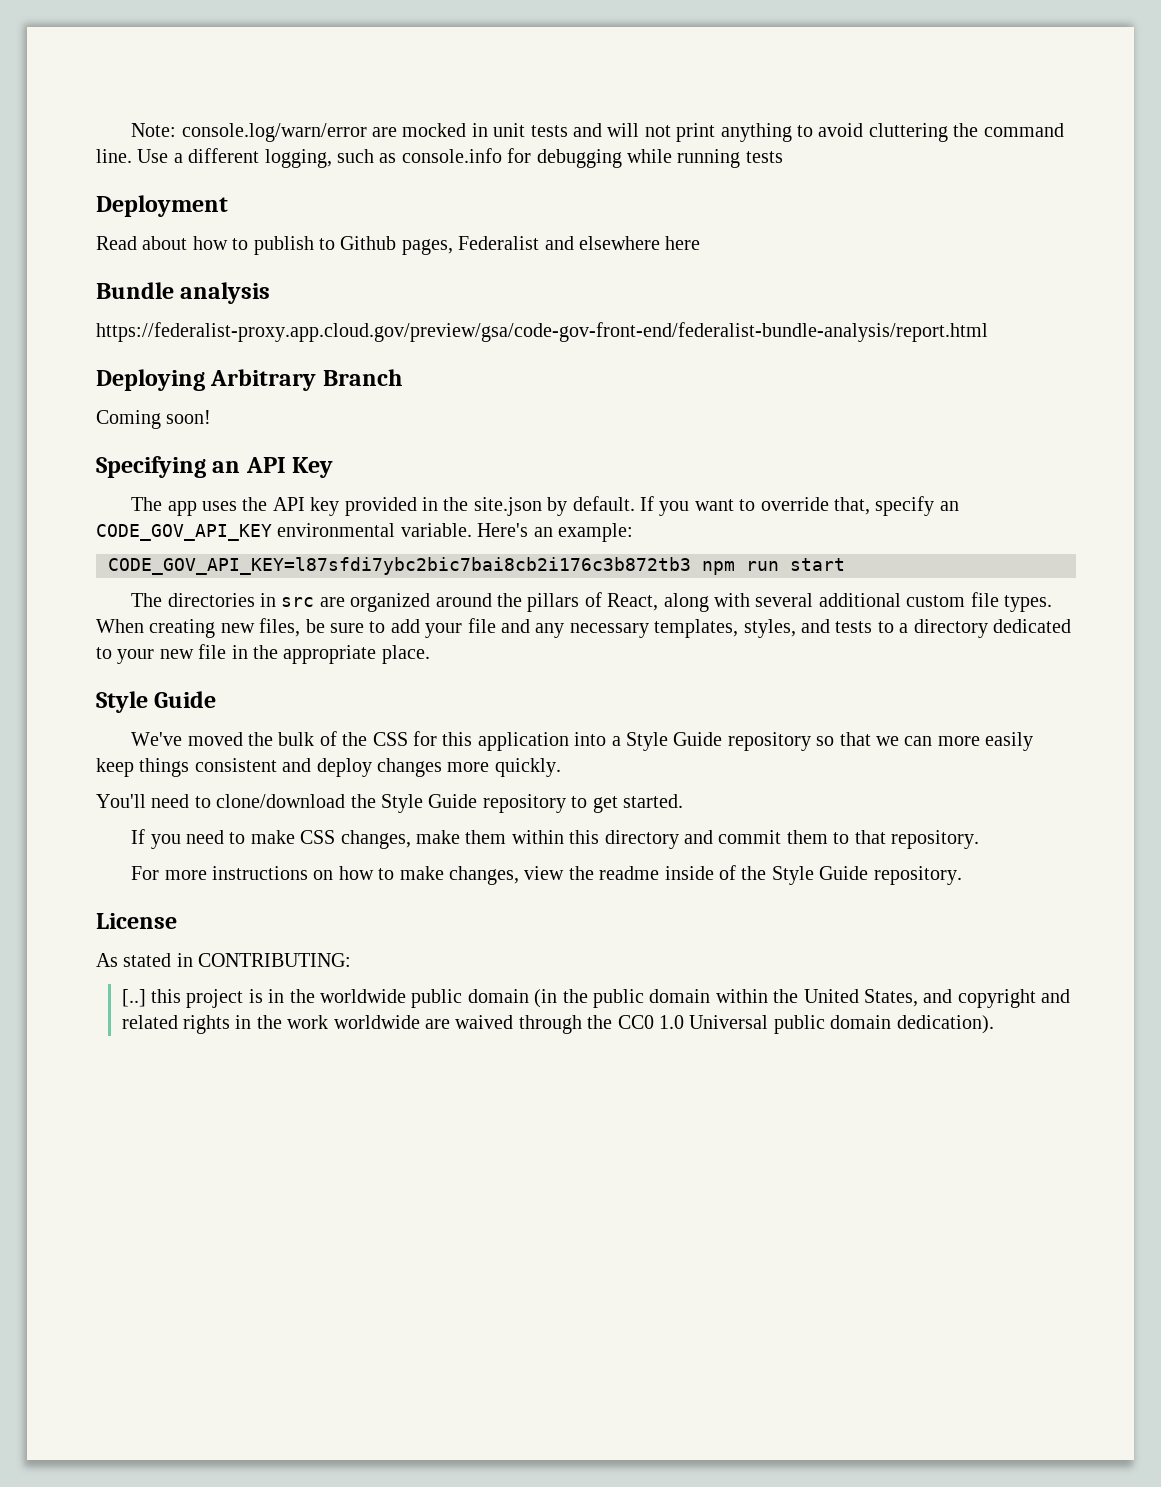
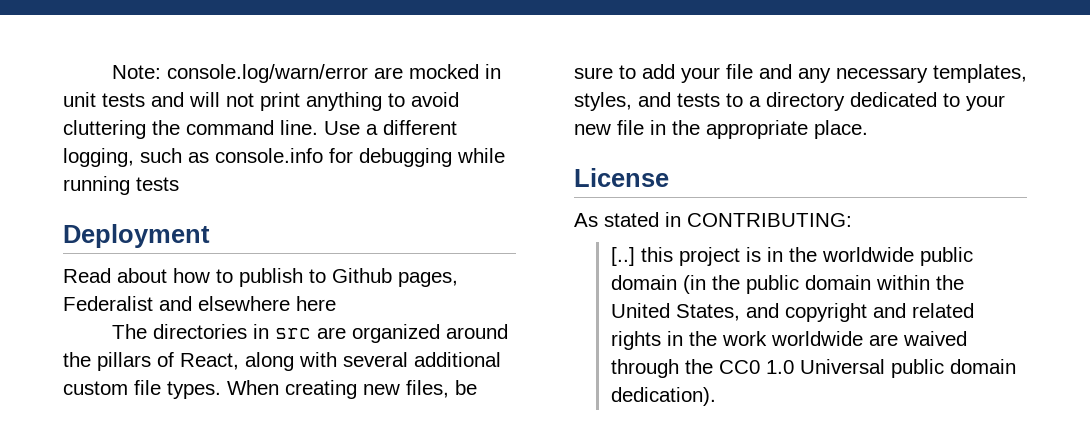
- Bundle analysis
- https://federalist-proxy.app.cloud.gov/preview/gsa/code-gov-front-end/federalist-bundle-analysis/report.html
- Deploying Arbitrary Branch
- Coming soon!
- Specifying an API Key
- The app uses the API key provided in the site.json by default. If you want to override that, specify an CODE_GOV_API_KEY environmental variable. Here's an example:
- CODE_GOV_API_KEY=l87sfdi7ybc2bic7bai8cb2i176c3b872tb3 npm run start
  When creating new files, be sure to add your file and any necessary templates, styles, and tests to a directory dedicated to your new file in the appropriate place.
- Style Guide
- We've moved the bulk of the CSS for this application into a Style Guide repository so that we can more easily keep things consistent and deploy changes more quickly.
- You'll need to clone/download the Style Guide repository to get started.
- If you need to make CSS changes, make them within this directory and commit them to that repository.
- For more instructions on how to make changes, view the readme inside of the Style Guide repository.

